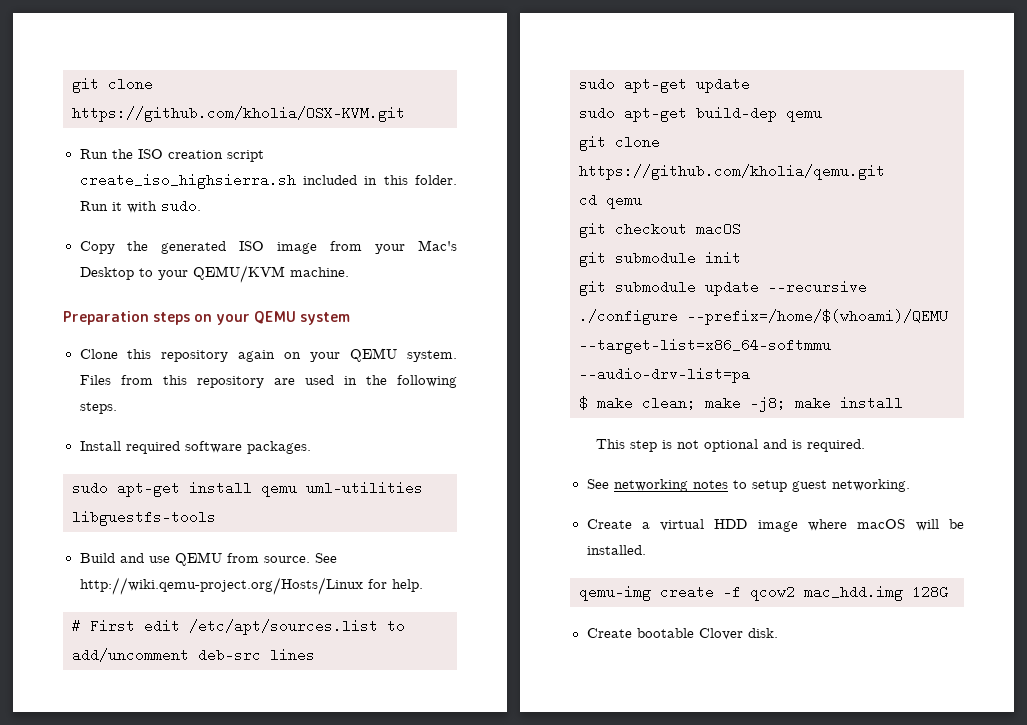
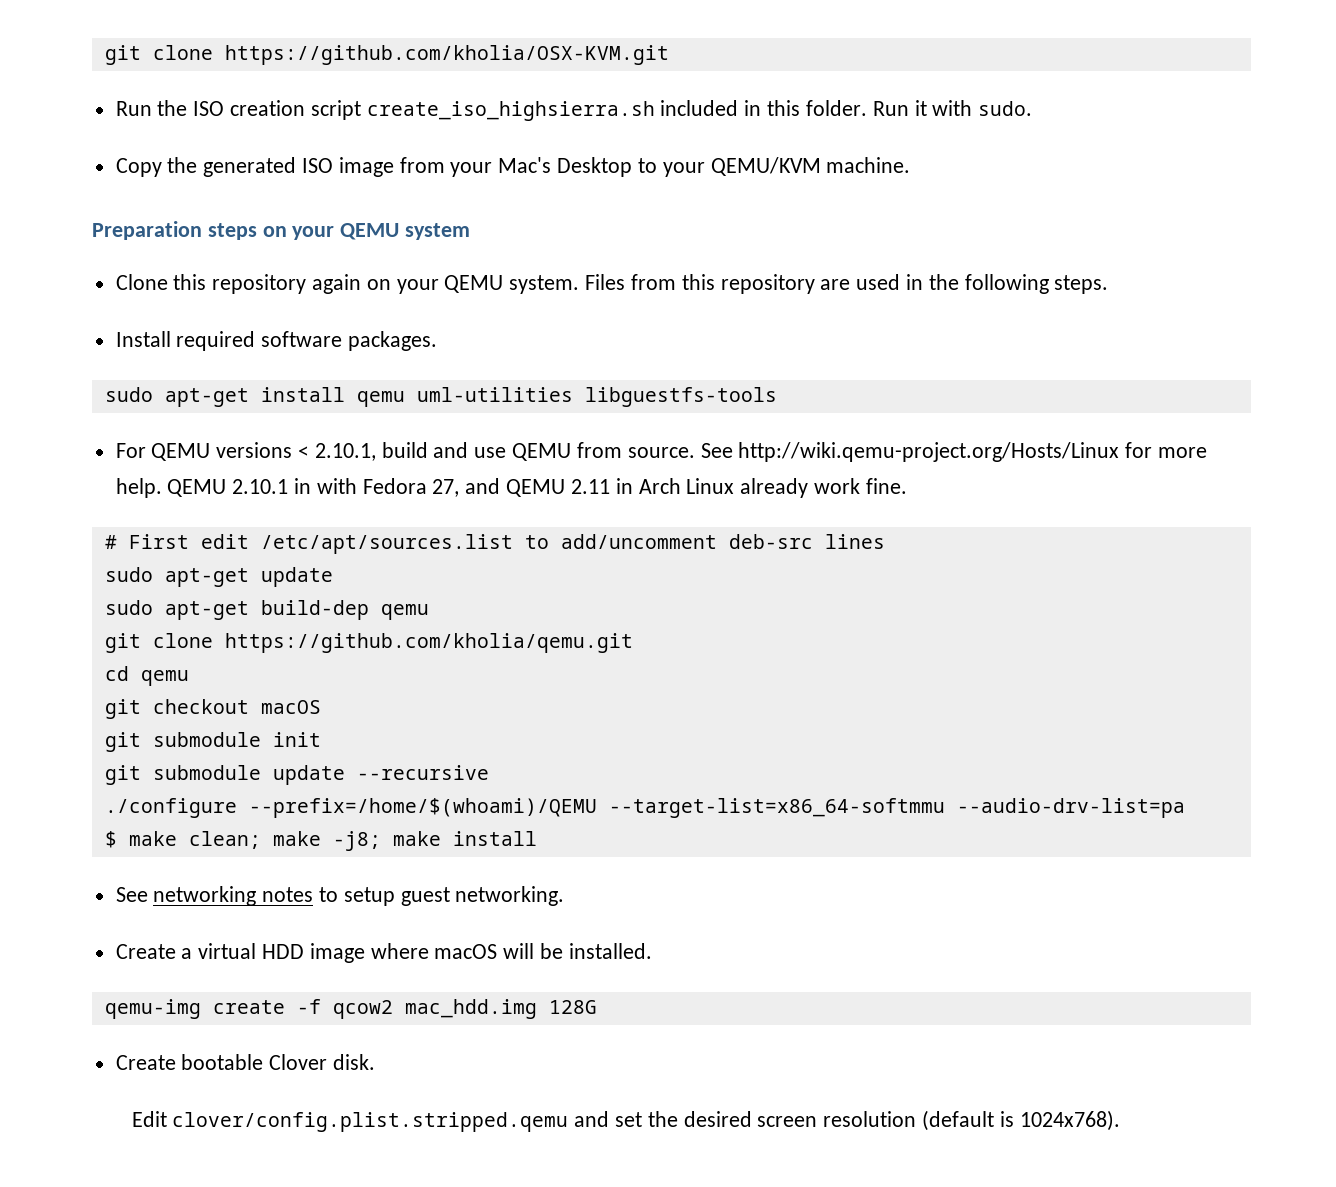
- Build and use QEMU from source.
+ For QEMU versions < 2.10.1, build and use QEMU from source.
- See http://wiki.qemu-project.org/Hosts/Linux for help.
+ See http://wiki.qemu-project.org/Hosts/Linux for more help. QEMU 2.10.1 in with Fedora 27, and QEMU 2.11 in Arch Linux already work fine.
- This step is not optional and is required.
+ Edit clover/config.plist.stripped.qemu and set the desired screen resolution (default is 1024x768).

